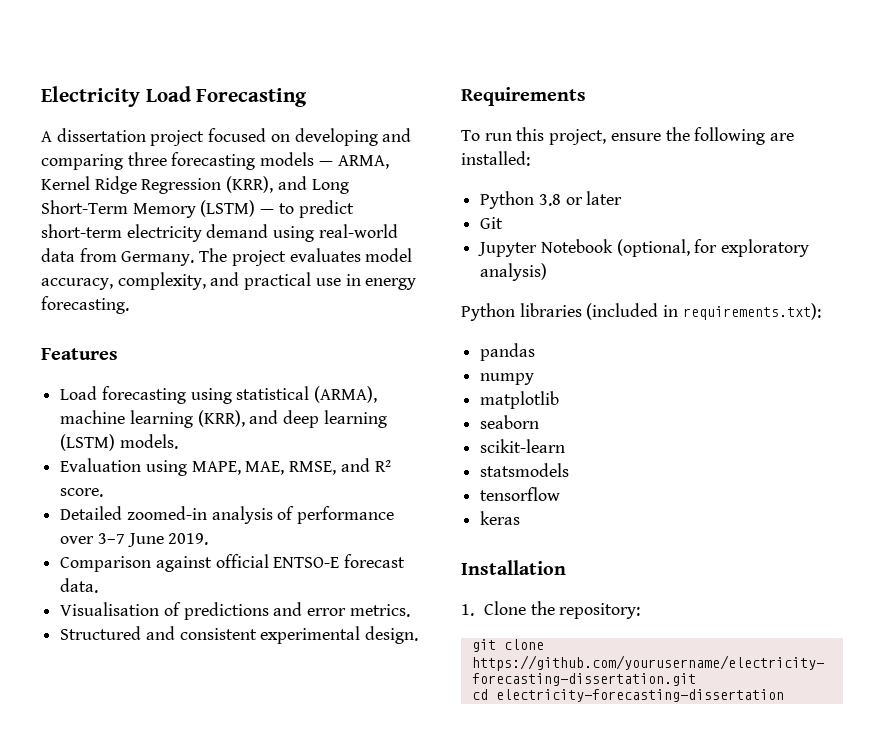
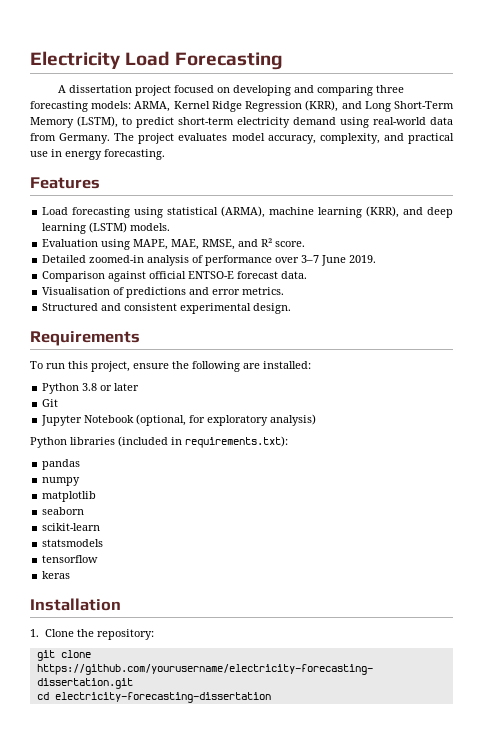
- A dissertation project focused on developing and comparing three forecasting models — ARMA, Kernel Ridge Regression (KRR), and Long Short-Term Memory (LSTM) — to predict short-term electricity demand using real-world data from Germany.
+ A dissertation project focused on developing and comparing three forecasting models: ARMA, Kernel Ridge Regression (KRR), and Long Short-Term Memory (LSTM), to predict short-term electricity demand using real-world data from Germany.

